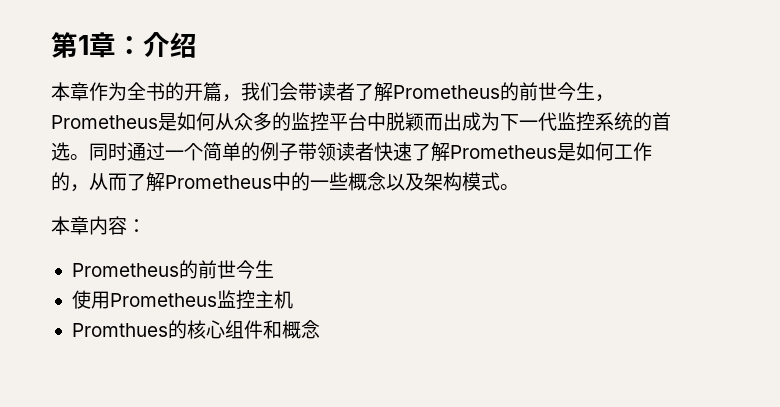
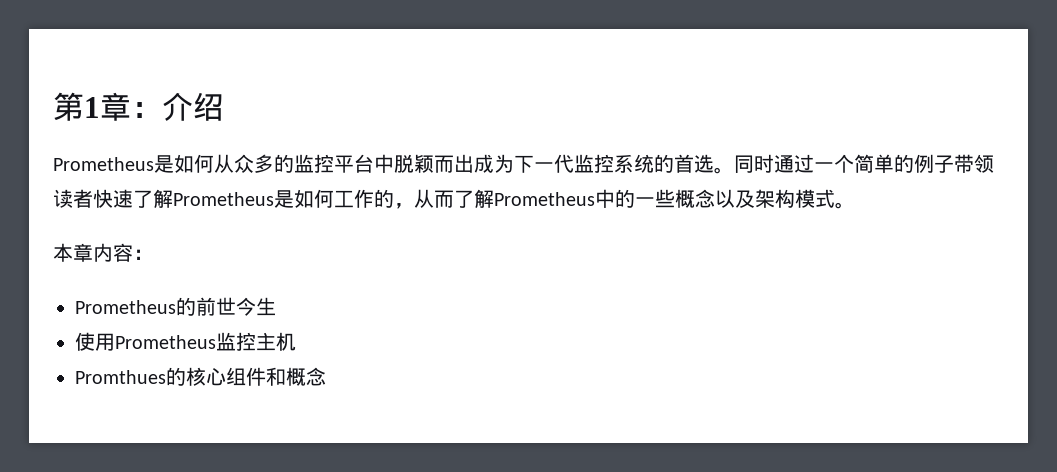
- 本章作为全书的开篇，我们会带读者了解Prometheus的前世今生，Prometheus是如何从众多的监控平台中脱颖而出成为下一代监控系统的首选。
+ Prometheus是如何从众多的监控平台中脱颖而出成为下一代监控系统的首选。

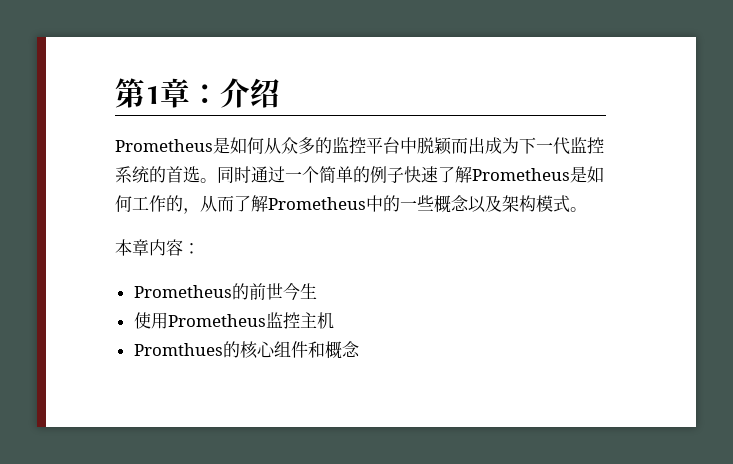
- 同时通过一个简单的例子带领读者快速了解Prometheus是如何工作的，从而了解Prometheus中的一些概念以及架构模式。
+ 同时通过一个简单的例子快速了解Prometheus是如何工作的，从而了解Prometheus中的一些概念以及架构模式。

